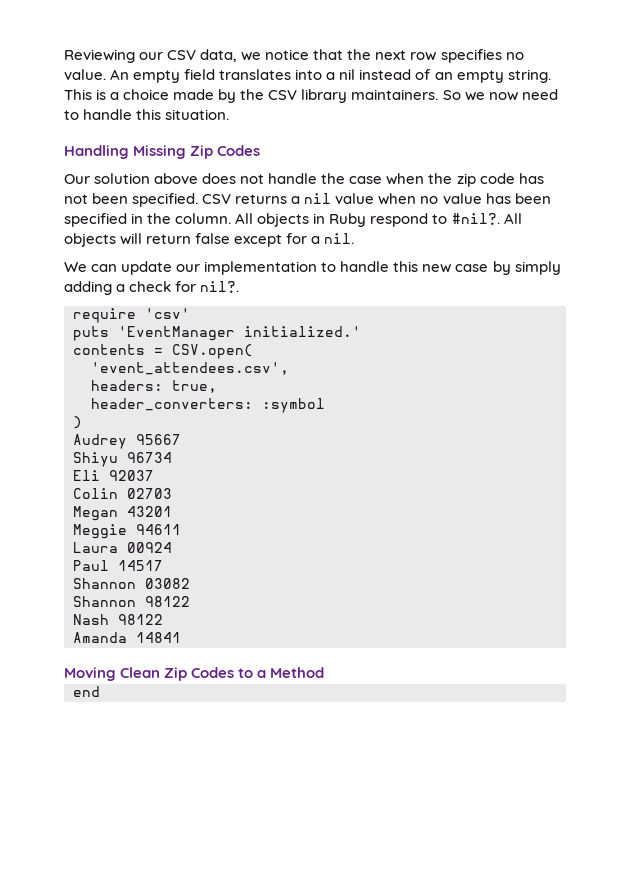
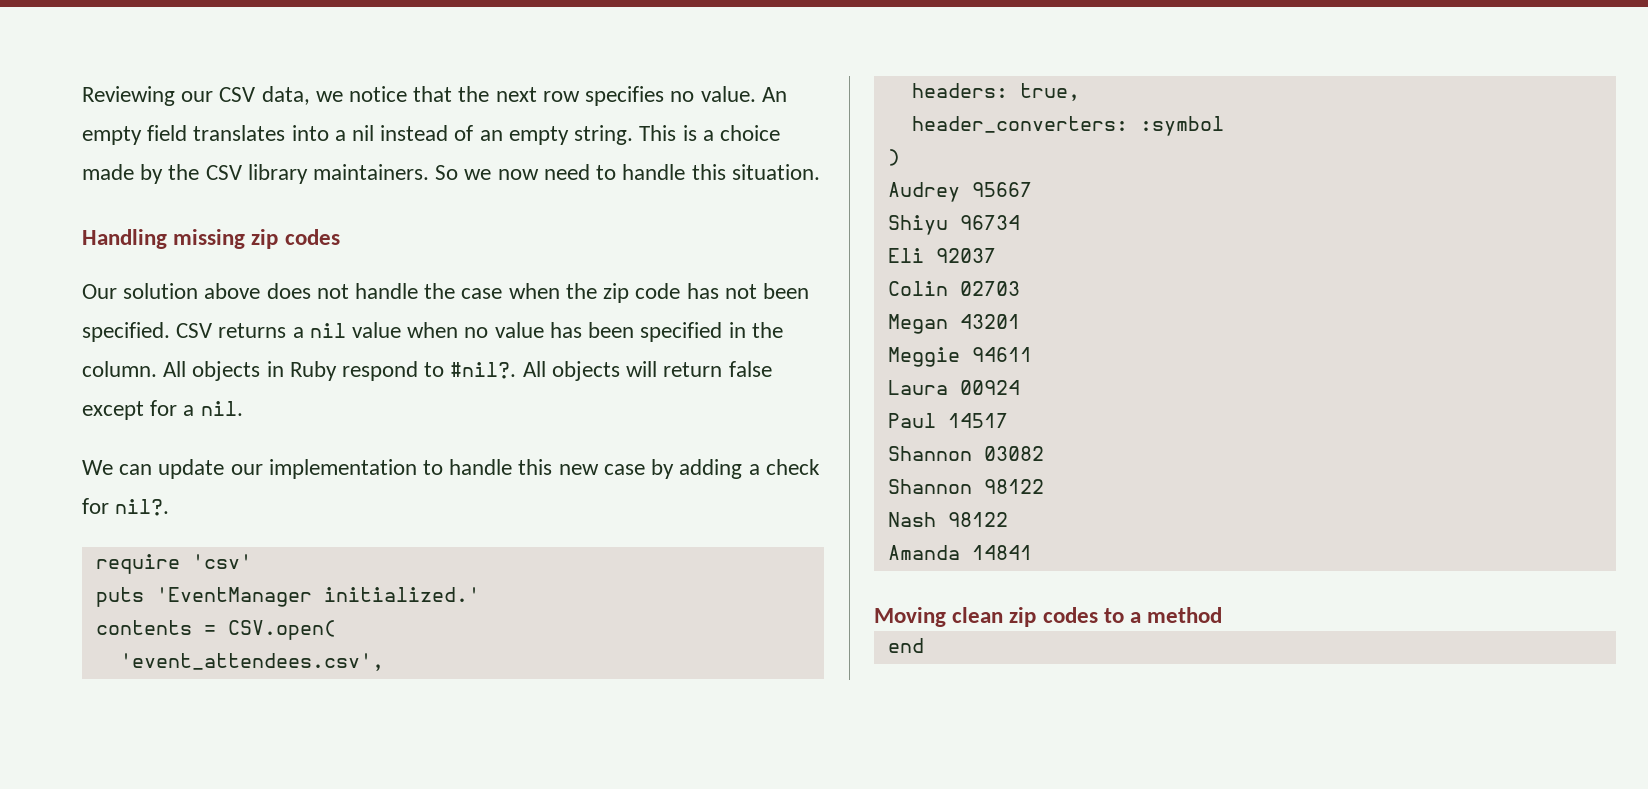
- Handling Missing Zip Codes
+ Handling missing zip codes
- We can update our implementation to handle this new case by simply adding a check for nil?.
+ We can update our implementation to handle this new case by adding a check for nil?.
- Moving Clean Zip Codes to a Method
+ Moving clean zip codes to a method

